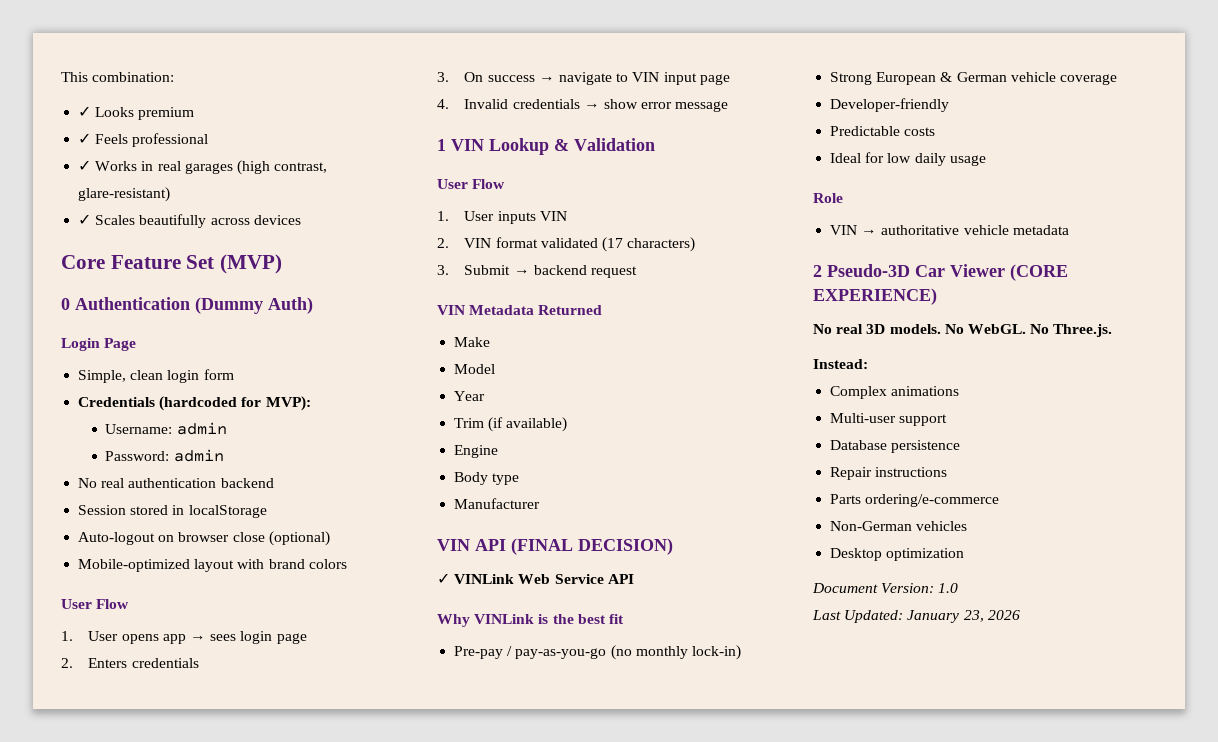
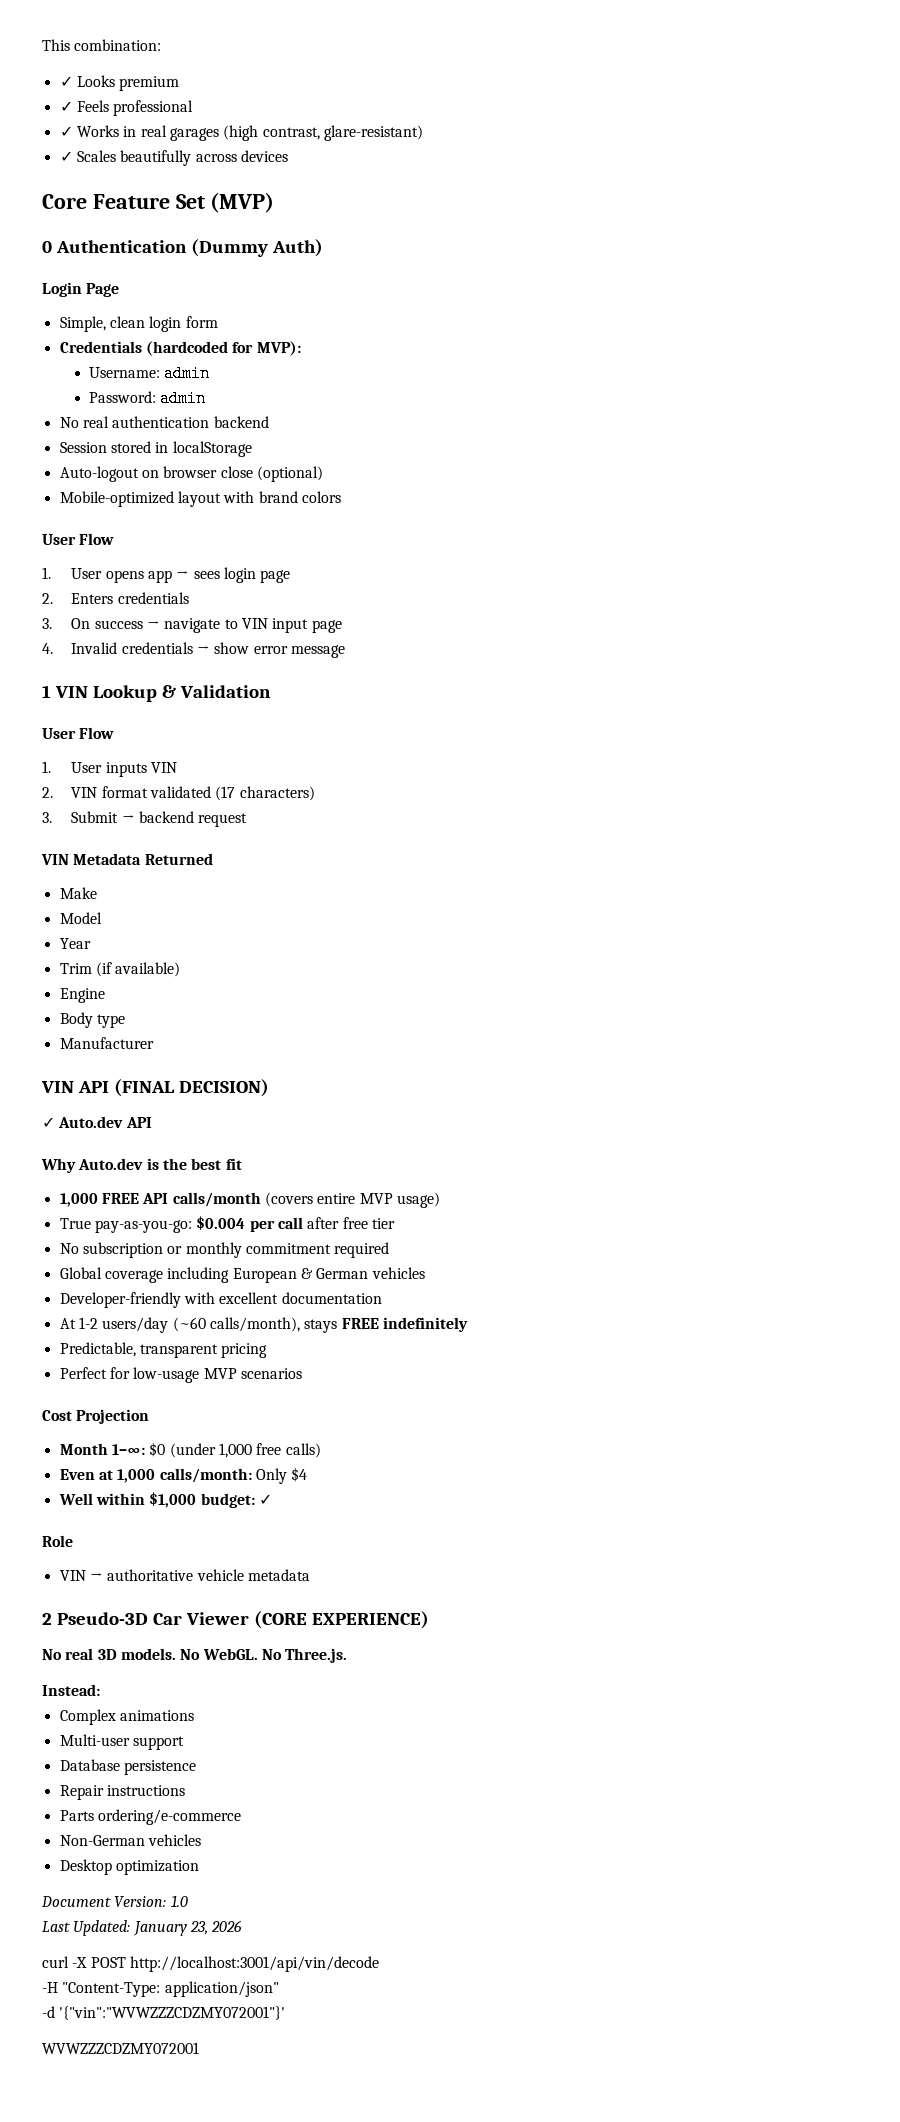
- ✓ VINLink Web Service API
+ ✓ Auto.dev API
- Why VINLink is the best fit
+ Why Auto.dev is the best fit
- Pre-pay / pay-as-you-go (no monthly lock-in)
- Strong European & German vehicle coverage
+ 1,000 FREE API calls/month (covers entire MVP usage)
+ True pay-as-you-go: $0.004 per call after free tier
+ No subscription or monthly commitment required
+ Global coverage including European & German vehicles
- Developer-friendly
- Predictable costs
- Ideal for low daily usage
+ Developer-friendly with excellent documentation
+ At 1-2 users/day (~60 calls/month), stays FREE indefinitely
+ Predictable, transparent pricing
+ Perfect for low-usage MVP scenarios
+ Cost Projection
+ Month 1–∞: $0 (under 1,000 free calls)
+ Even at 1,000 calls/month: Only $4
+ Well within $1,000 budget: ✓
+ curl -X POST http://localhost:3001/api/vin/decode
+ -H "Content-Type: application/json"
+ -d '{"vin":"WVWZZZCDZMY072001"}'
+ WVWZZZCDZMY072001

